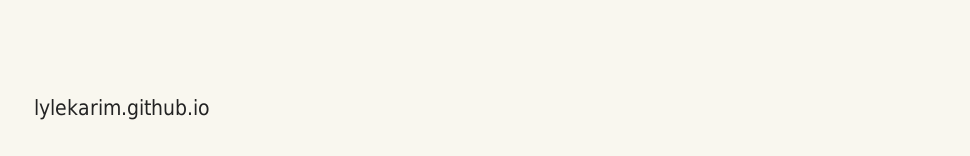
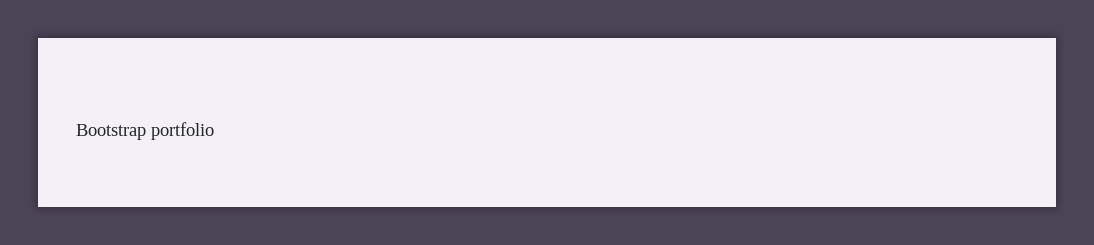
- lylekarim.github.io
+ Bootstrap portfolio

